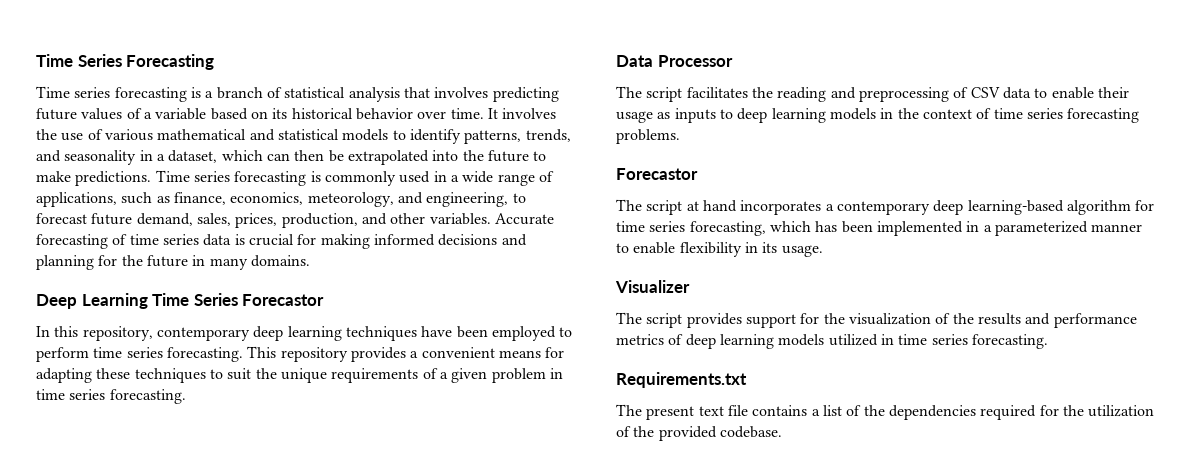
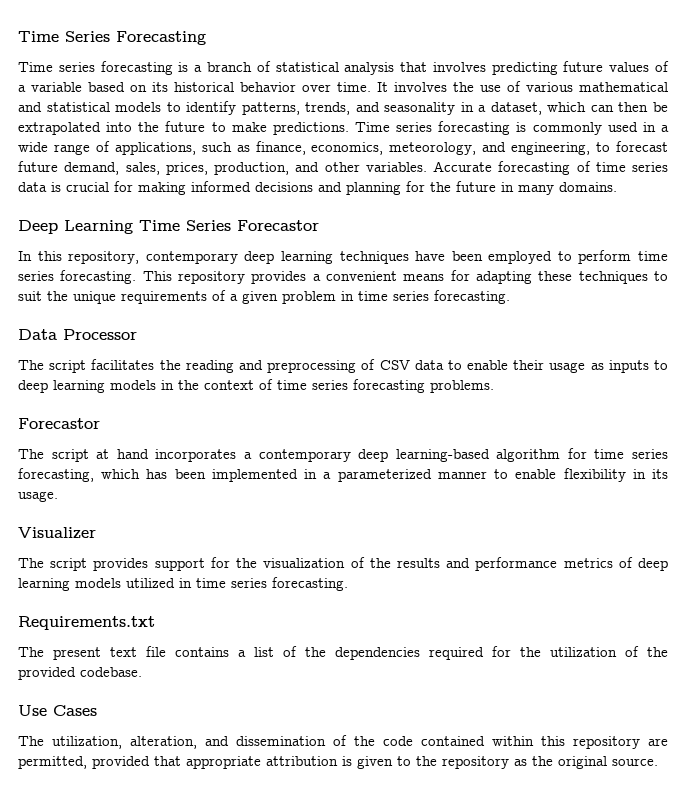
+ Use Cases
+ The utilization, alteration, and dissemination of the code contained within this repository are permitted, provided that appropriate attribution is given to the repository as the original source.

